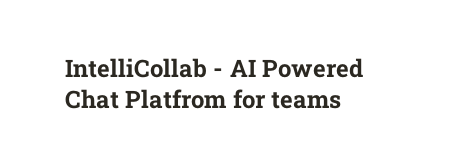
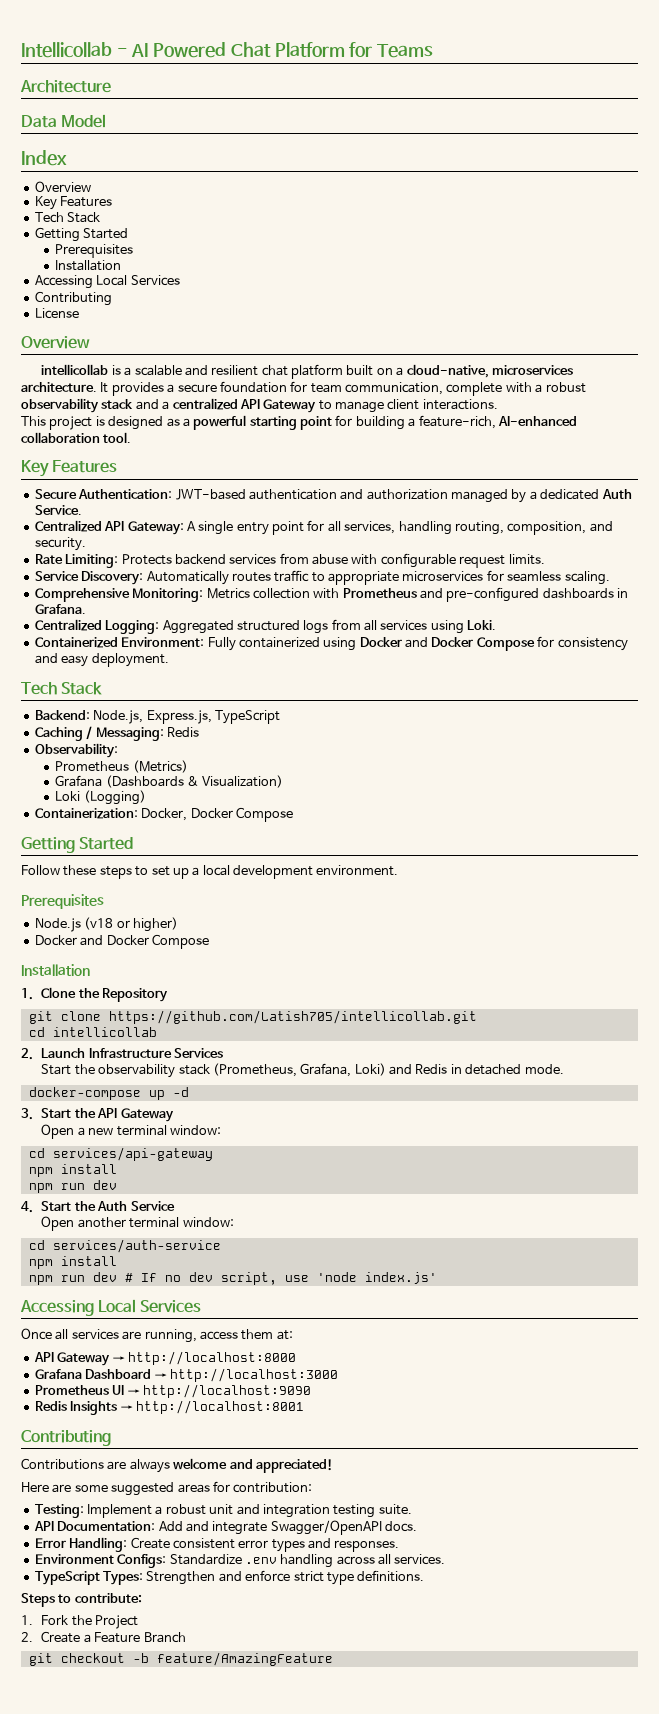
- IntelliCollab - AI Powered Chat Platfrom for teams
+ Intellicollab - AI Powered Chat Platform for Teams
+ Architecture
+ Data Model
+ Index
+ Overview
+ Key Features
+ Tech Stack
+ Getting Started
+ Prerequisites
+ Installation
+ Accessing Local Services
+ Contributing
+ License
+ Overview
+ intellicollab is a scalable and resilient chat platform built on a cloud-native, microservices architecture. It provides a secure foundation for team communication, complete with a robust observability stack and a centralized API Gateway to manage client interactions.
+ This project is designed as a powerful starting point for building a feature-rich, AI-enhanced collaboration tool.
+ Key Features
+ Secure Authentication: JWT-based authentication and authorization managed by a dedicated Auth Service.
+ Centralized API Gateway: A single entry point for all services, handling routing, composition, and security.
+ Rate Limiting: Protects backend services from abuse with configurable request limits.
+ Service Discovery: Automatically routes traffic to appropriate microservices for seamless scaling.
+ Comprehensive Monitoring: Metrics collection with Prometheus and pre-configured dashboards in Grafana.
+ Centralized Logging: Aggregated structured logs from all services using Loki.
+ Containerized Environment: Fully containerized using Docker and Docker Compose for consistency and easy deployment.
+ Tech Stack
+ Backend: Node.js, Express.js, TypeScript
+ Caching / Messaging: Redis
+ Observability:
+ Prometheus (Metrics)
+ Grafana (Dashboards & Visualization)
+ Loki (Logging)
+ Containerization: Docker, Docker Compose
+ Getting Started
+ Follow these steps to set up a local development environment.
+ Prerequisites
+ Node.js (v18 or higher)
+ Docker and Docker Compose
+ Installation
+ 1. Clone the Repository
+ git clone https://github.com/Latish705/intellicollab.git
+ cd intellicollab
+ 2. Launch Infrastructure Services
+ Start the observability stack (Prometheus, Grafana, Loki) and Redis in detached mode.
+ docker-compose up -d
+ 3. Start the API Gateway
+ Open a new terminal window:
+ cd services/api-gateway
+ npm install
+ npm run dev
+ 4. Start the Auth Service
+ Open another terminal window:
+ cd services/auth-service
+ npm install
+ npm run dev # If no dev script, use 'node index.js'
+ Accessing Local Services
+ Once all services are running, access them at:
+ API Gateway → http://localhost:8000
+ Grafana Dashboard → http://localhost:3000
+ Prometheus UI → http://localhost:9090
+ Redis Insights → http://localhost:8001
+ Contributing
+ Contributions are always welcome and appreciated!
+ Here are some suggested areas for contribution:
+ Testing: Implement a robust unit and integration testing suite.
+ API Documentation: Add and integrate Swagger/OpenAPI docs.
+ Error Handling: Create consistent error types and responses.
+ Environment Configs: Standardize .env handling across all services.
+ TypeScript Types: Strengthen and enforce strict type definitions.
+ Steps to contribute:
+ 1. Fork the Project
+ 2. Create a Feature Branch
+ git checkout -b feature/AmazingFeature

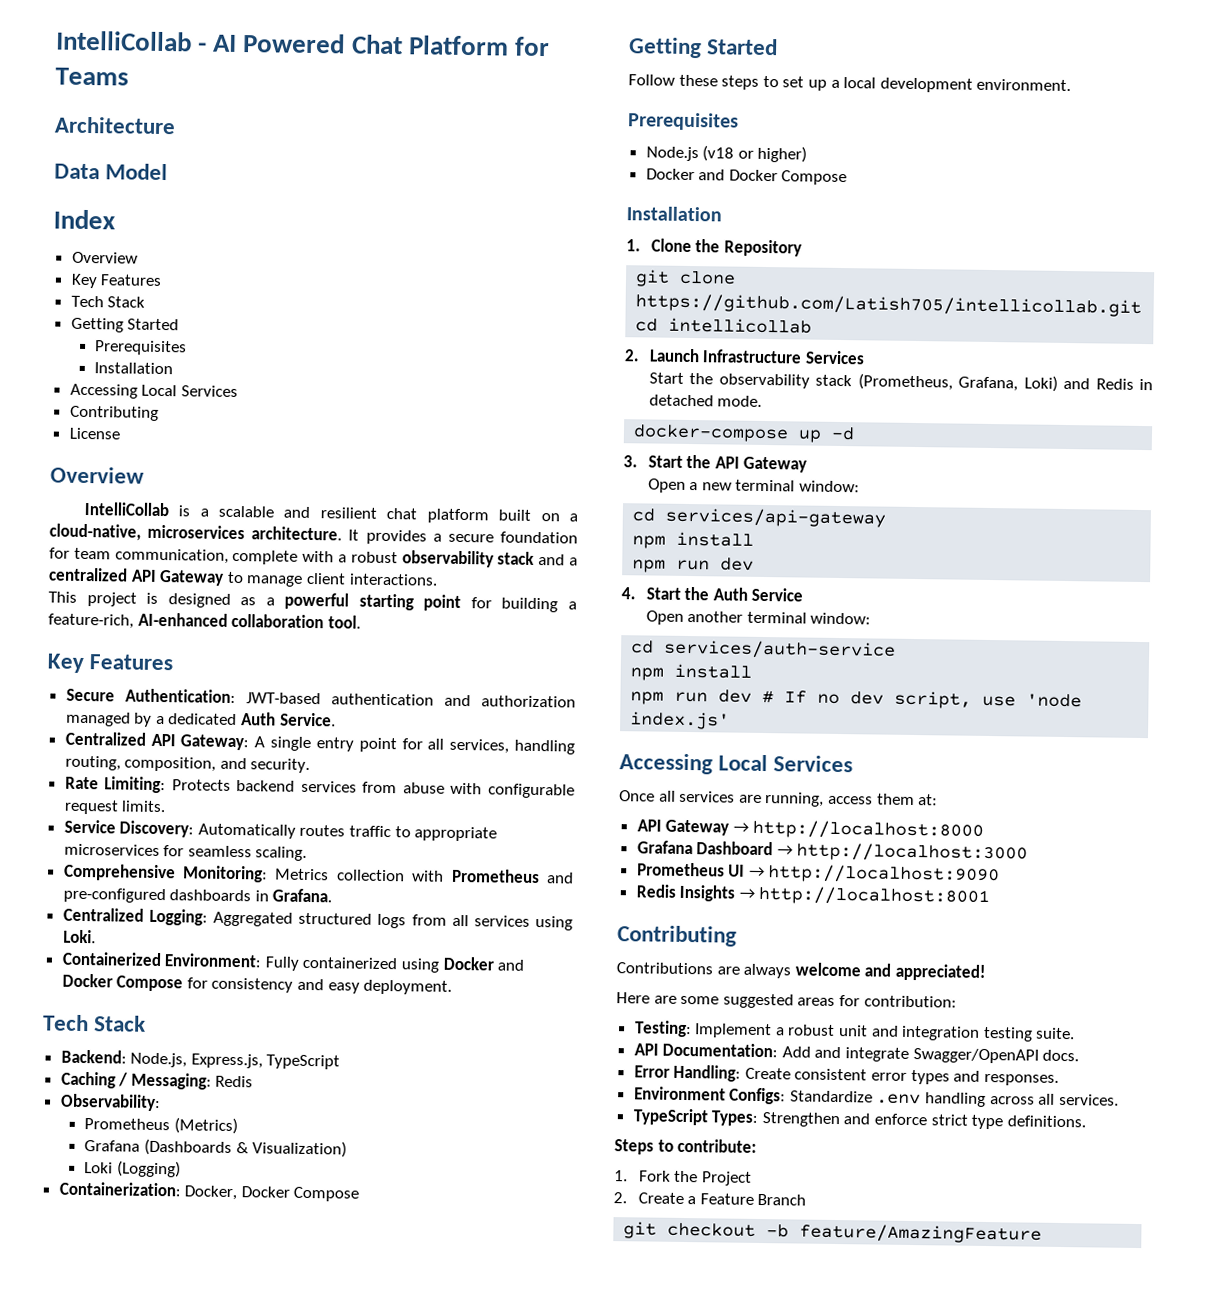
- Intellicollab - AI Powered Chat Platform for Teams
+ IntelliCollab - AI Powered Chat Platform for Teams
- intellicollab is a scalable and resilient chat platform built on a cloud-native, microservices architecture.
+ IntelliCollab is a scalable and resilient chat platform built on a cloud-native, microservices architecture.

